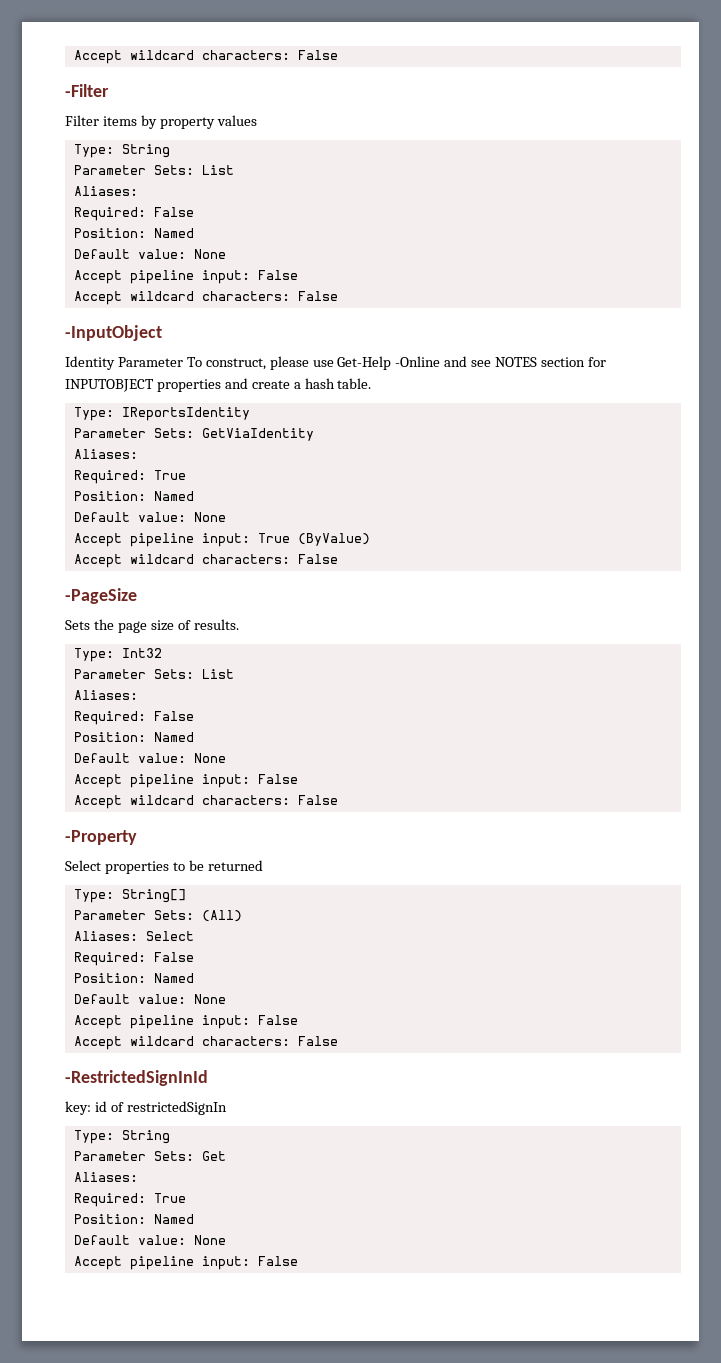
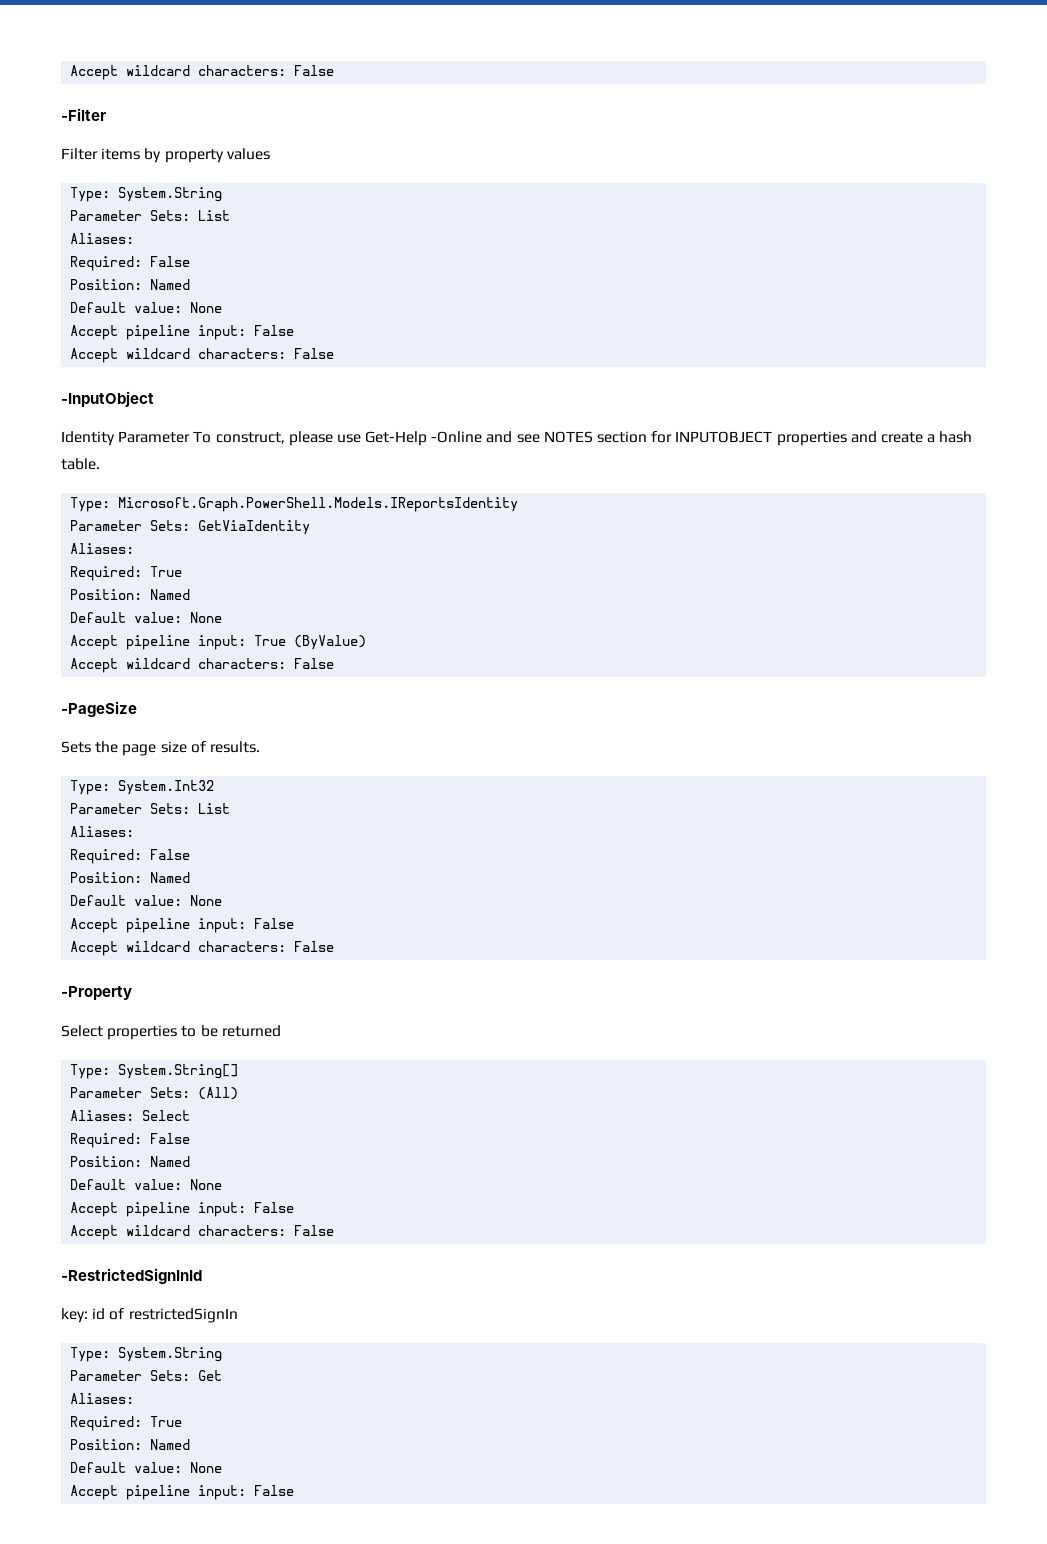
  Filter items by property values
- Type: String
+ Type: System.String
- Type: IReportsIdentity
+ Type: Microsoft.Graph.PowerShell.Models.IReportsIdentity
- Type: Int32
+ Type: System.Int32
- Type: String[]
+ Type: System.String[]
  key: id of restrictedSignIn
- Type: String
+ Type: System.String

